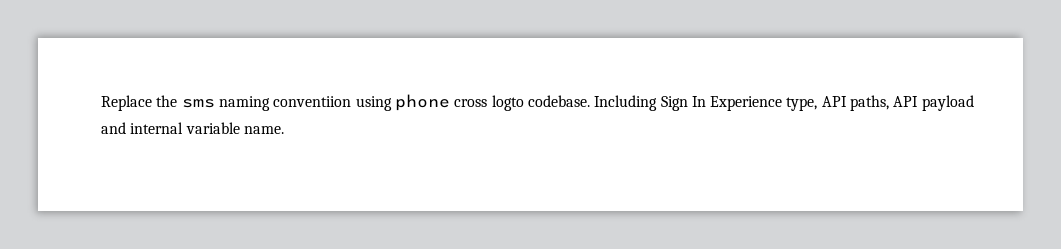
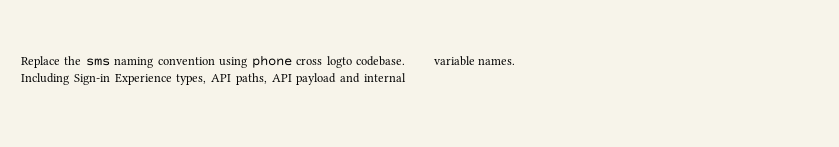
- Replace the sms naming conventiion using phone cross logto codebase.
+ Replace the sms naming convention using phone cross logto codebase.
- Including Sign In Experience type, API paths, API payload and internal variable name.
+ Including Sign-in Experience types, API paths, API payload and internal variable names.

